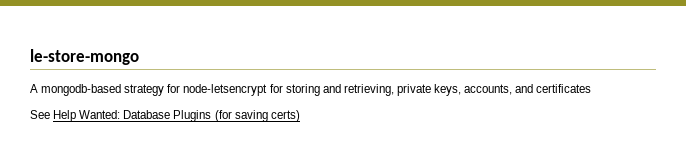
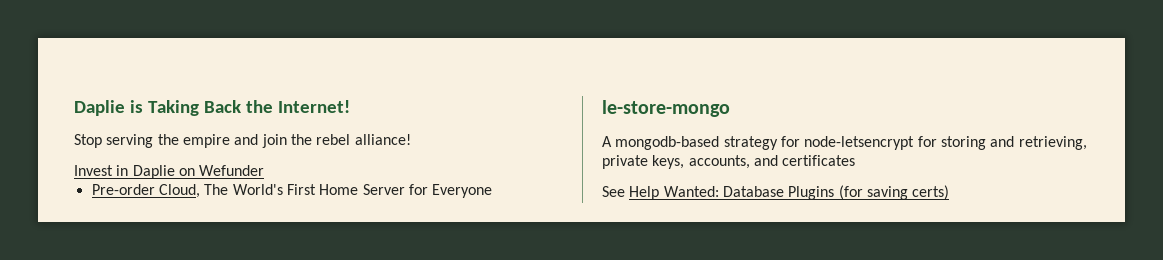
+ Daplie is Taking Back the Internet!
+ Stop serving the empire and join the rebel alliance!
+ Invest in Daplie on Wefunder
+ Pre-order Cloud, The World's First Home Server for Everyone

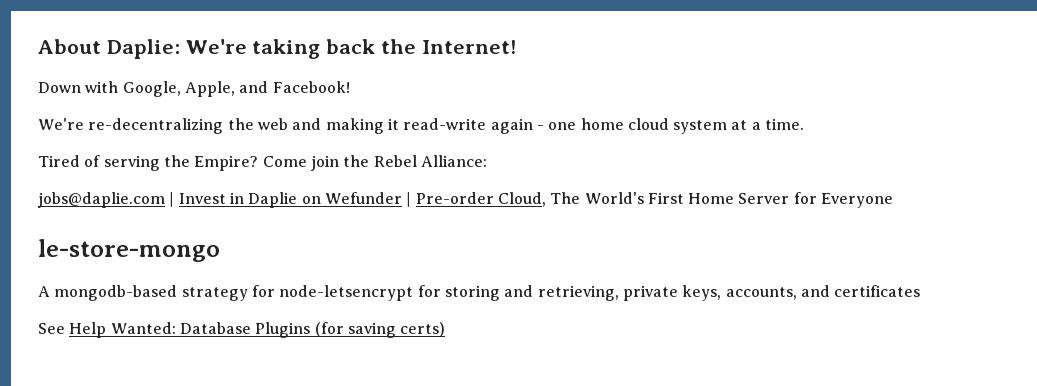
- Daplie is Taking Back the Internet!
- Stop serving the empire and join the rebel alliance!
- Invest in Daplie on Wefunder
- Pre-order Cloud, The World's First Home Server for Everyone
+ About Daplie: We're taking back the Internet!
+ Down with Google, Apple, and Facebook!
+ We're re-decentralizing the web and making it read-write again - one home cloud system at a time.
+ Tired of serving the Empire? Come join the Rebel Alliance:
+ jobs@daplie.com | Invest in Daplie on Wefunder | Pre-order Cloud, The World's First Home Server for Everyone

